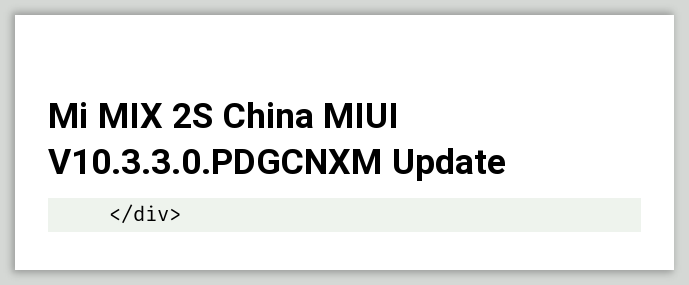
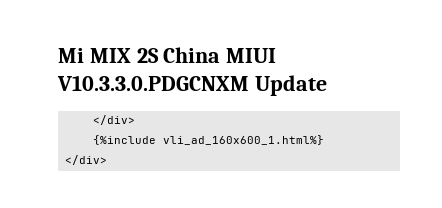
+ {%include vli_ad_160x600_1.html%}
+ </div>

